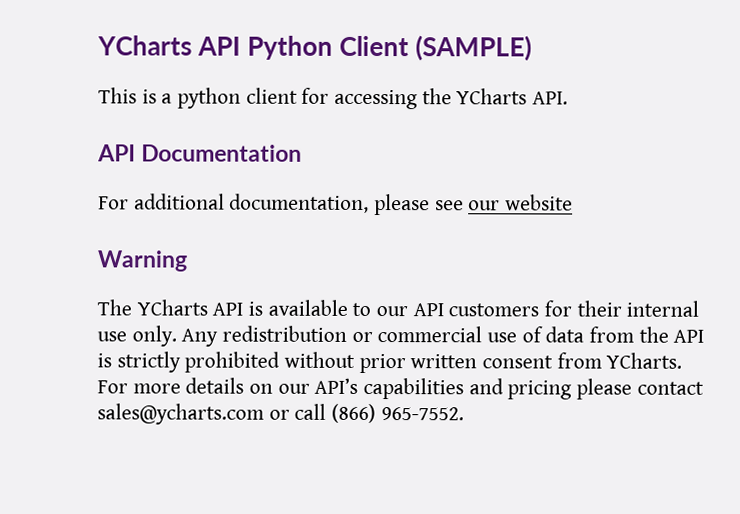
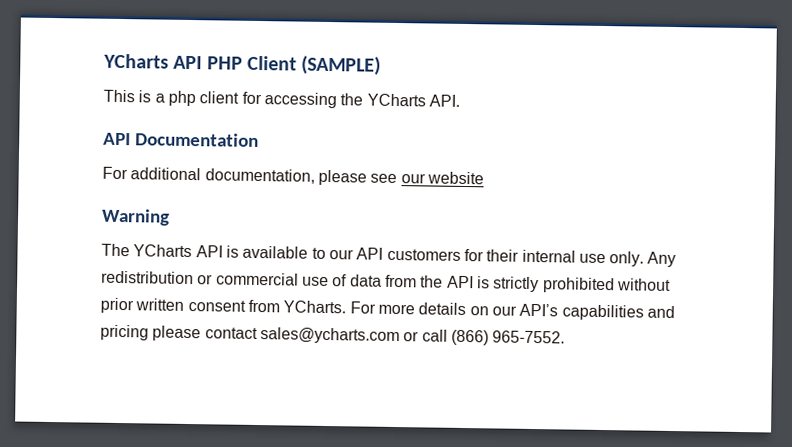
- YCharts API Python Client (SAMPLE)
+ YCharts API PHP Client (SAMPLE)
- This is a python client for accessing the YCharts API.
+ This is a php client for accessing the YCharts API.

